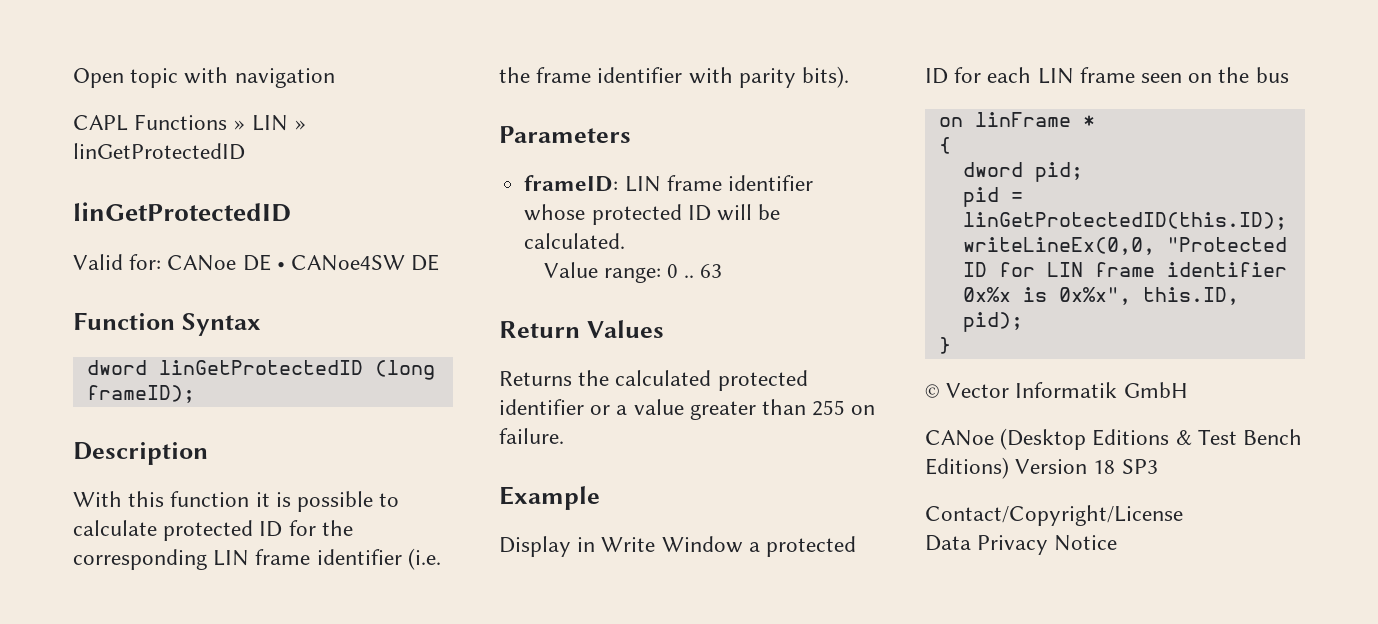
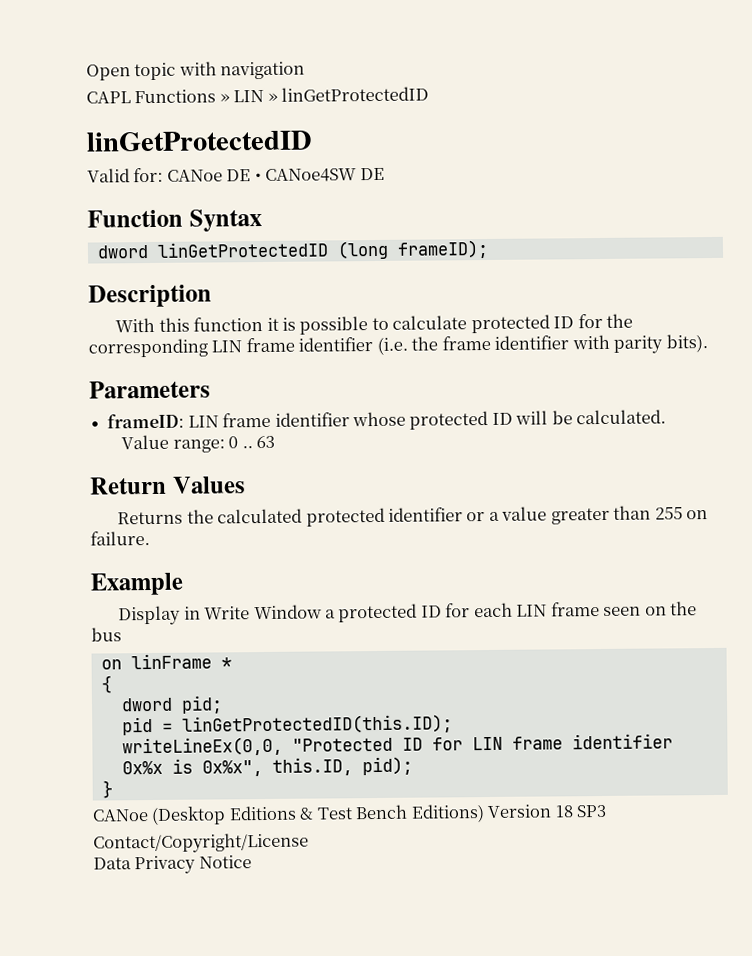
- © Vector Informatik GmbH

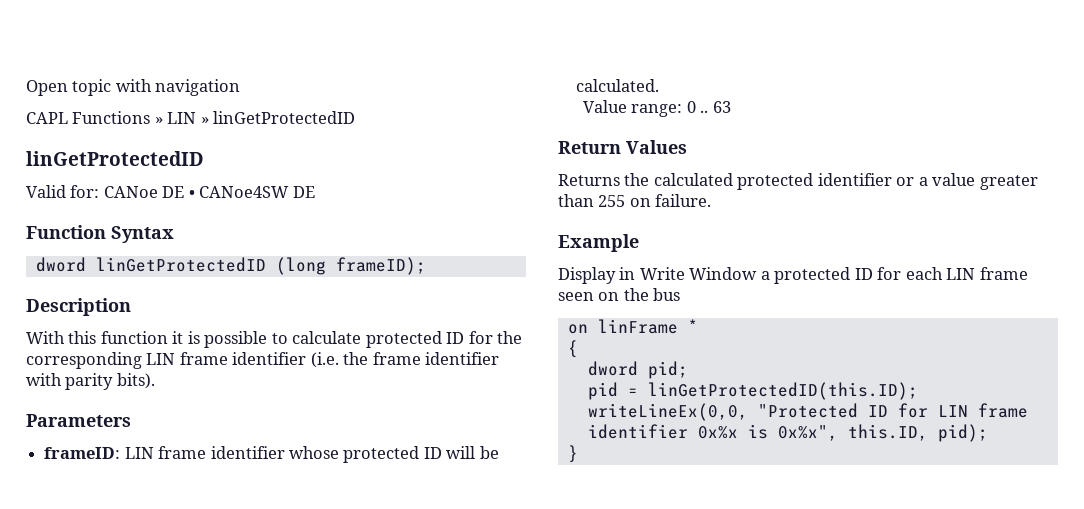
- CANoe (Desktop Editions & Test Bench Editions) Version 18 SP3
- Contact/Copyright/License
- Data Privacy Notice

